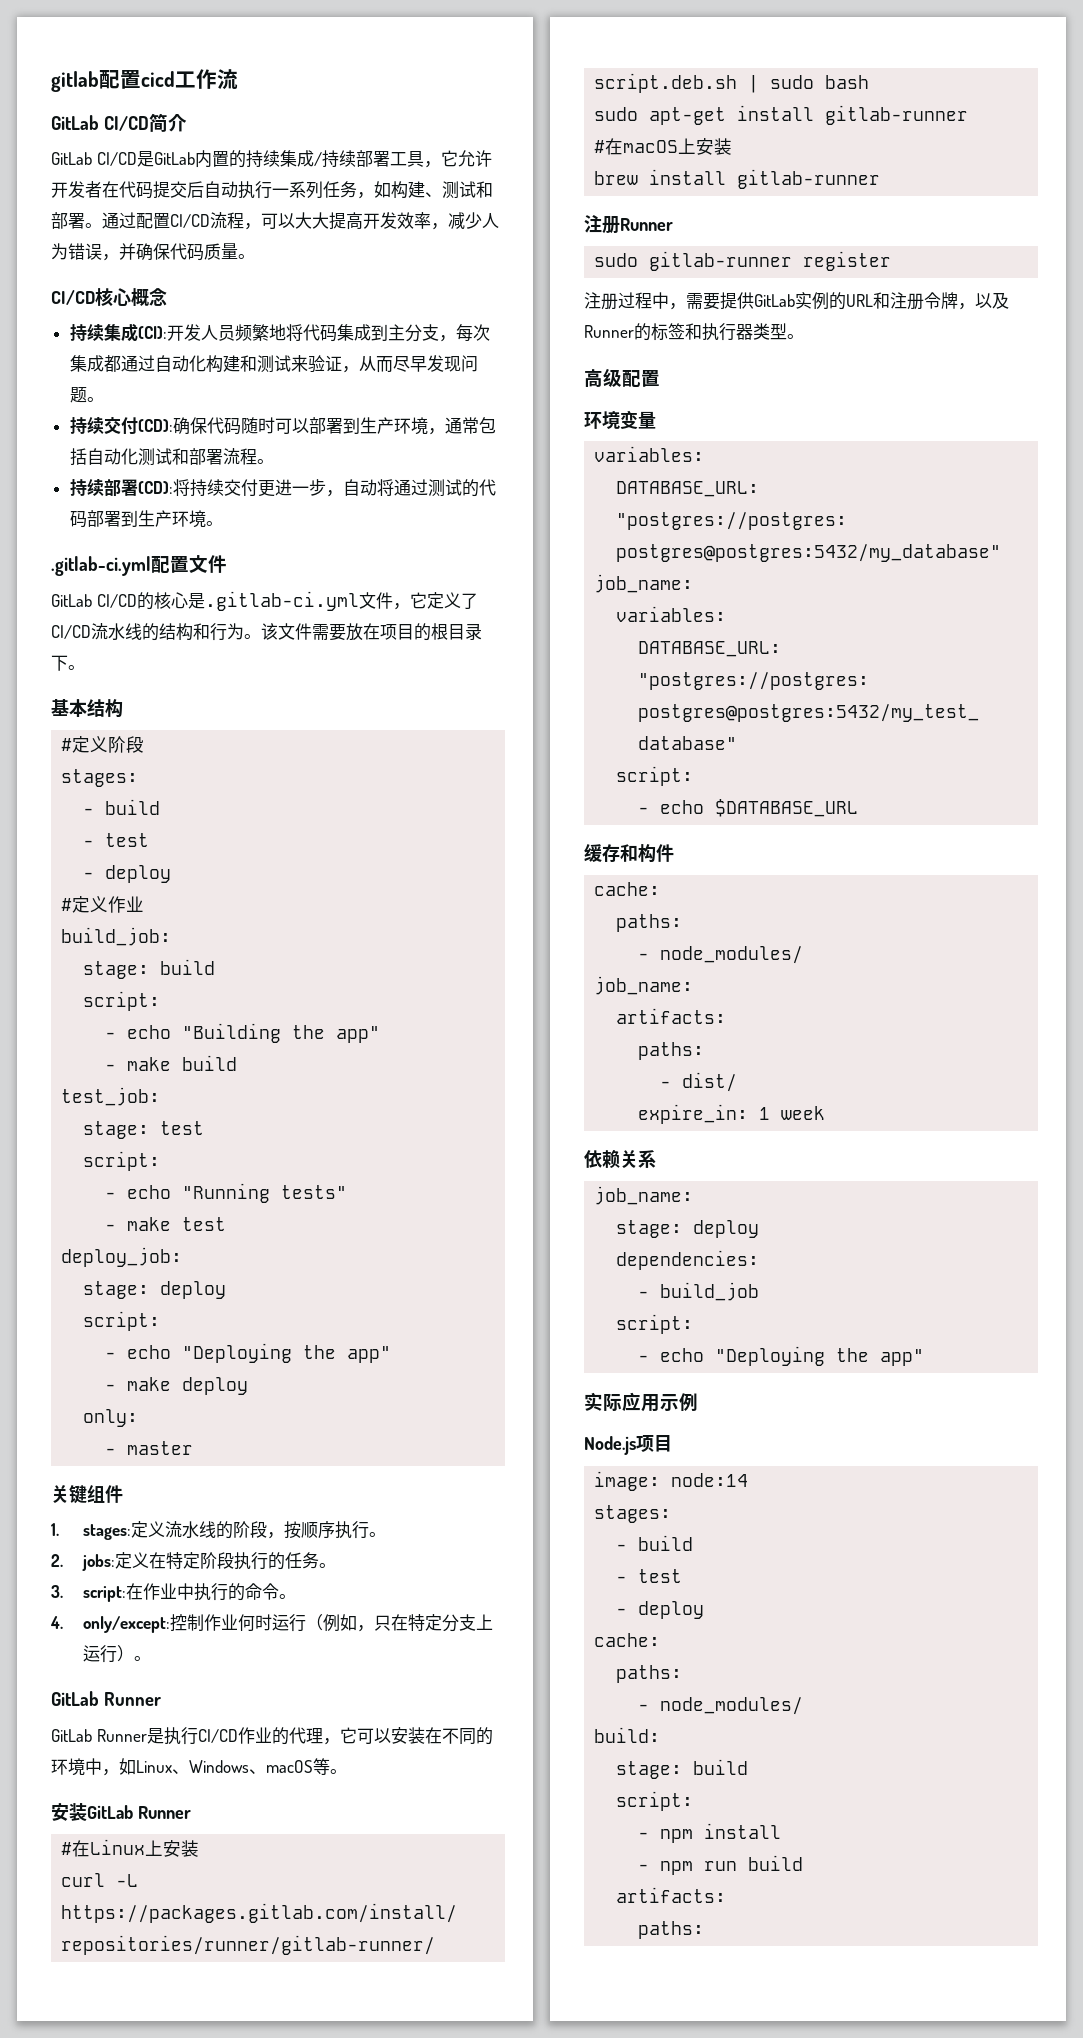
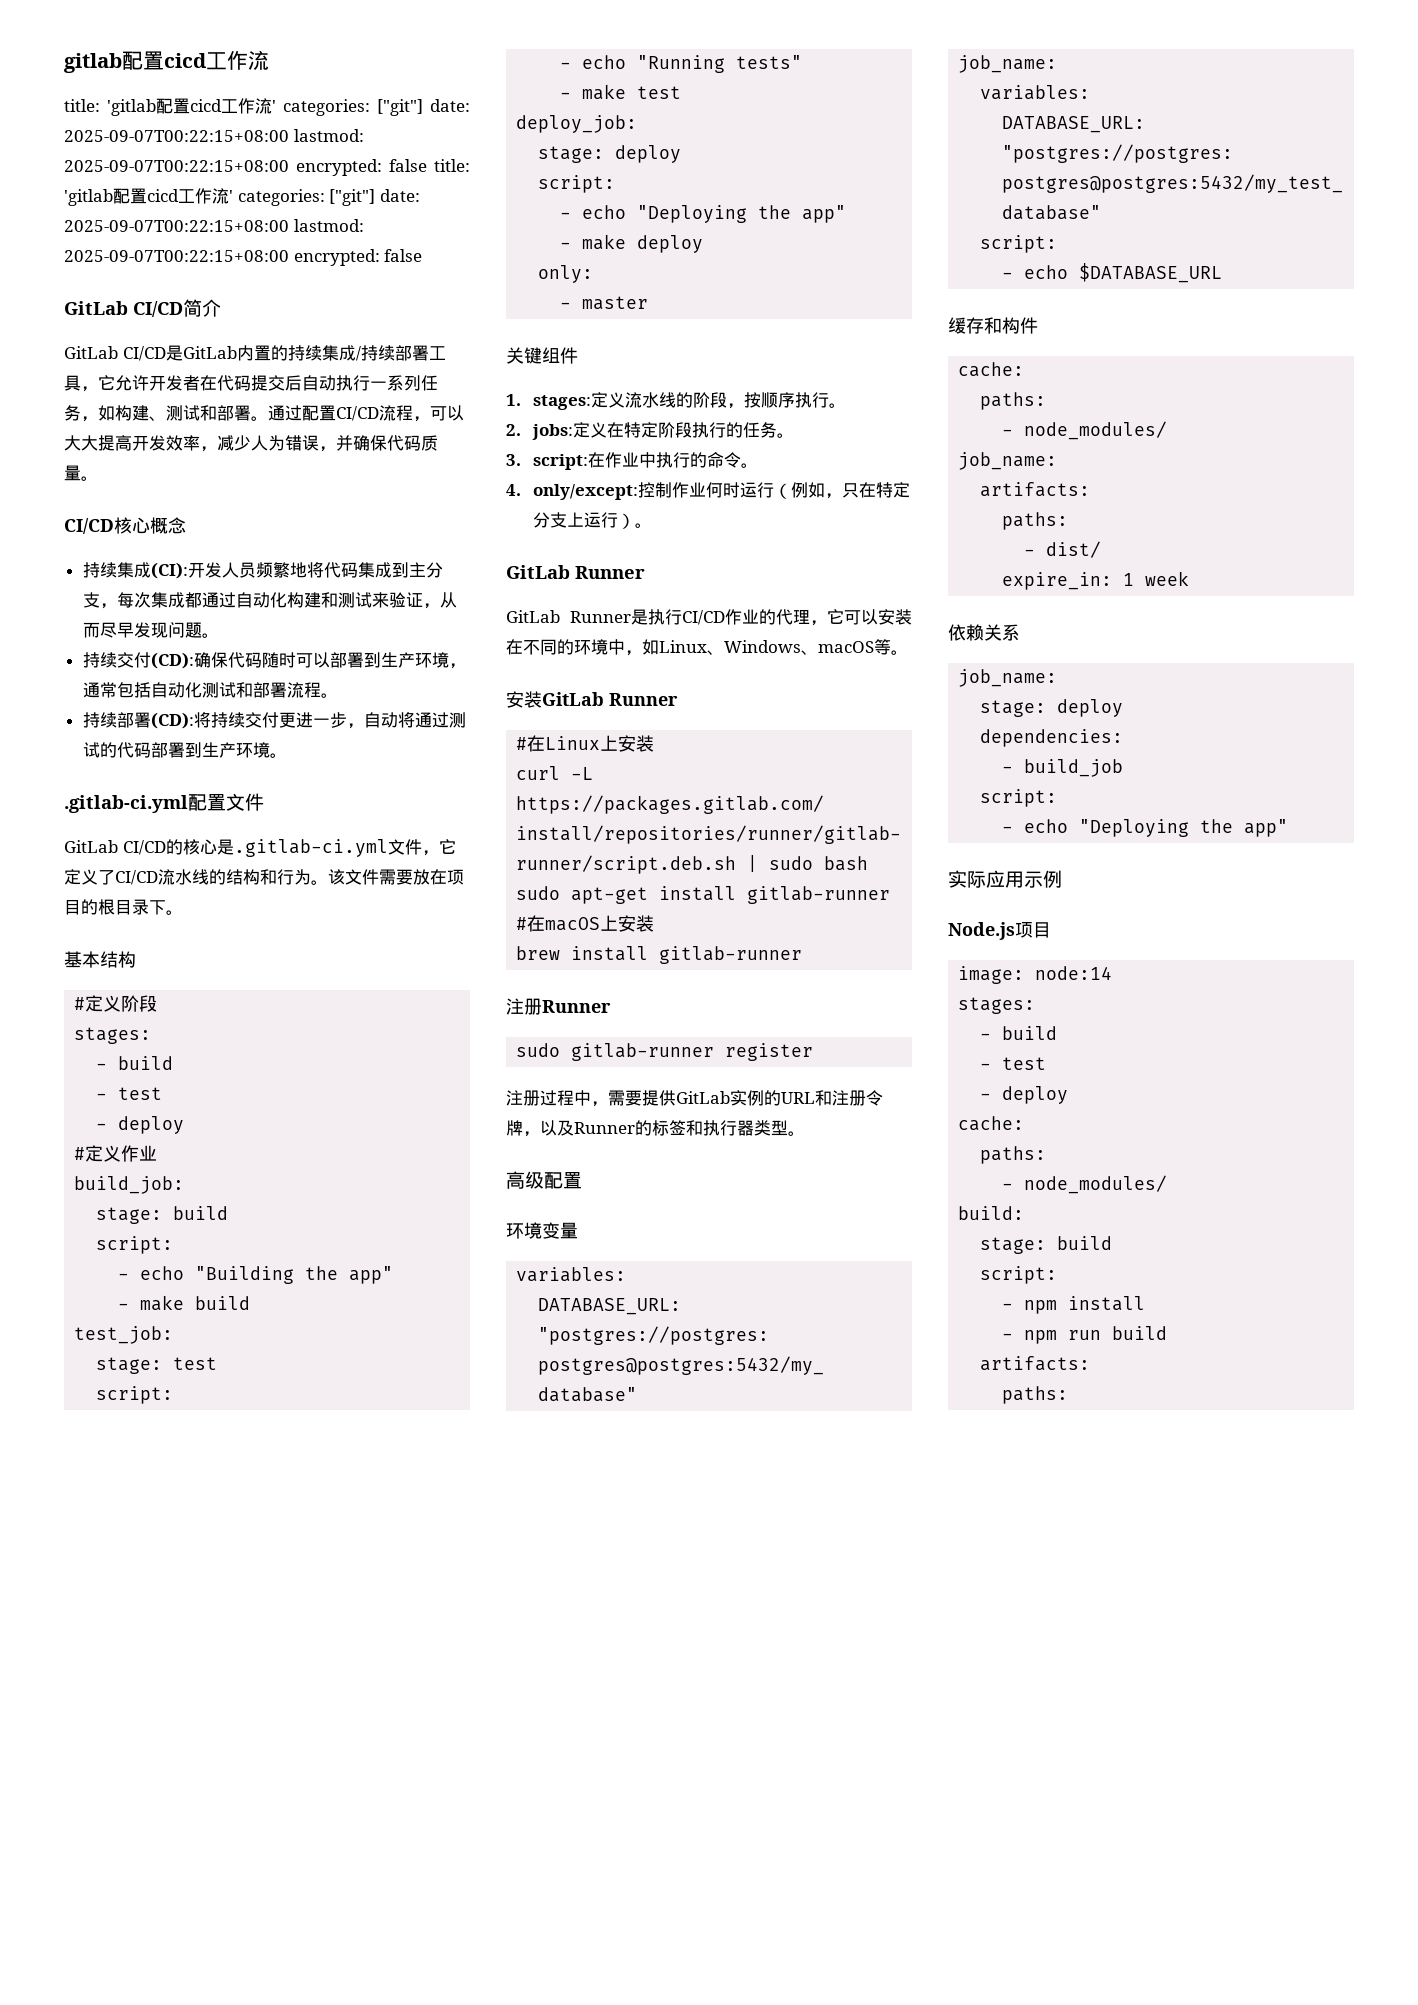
+ title: 'gitlab配置cicd工作流' categories: ["git"] date: 2025-09-07T00:22:15+08:00 lastmod: 2025-09-07T00:22:15+08:00 encrypted: false title: 'gitlab配置cicd工作流' categories: ["git"] date: 2025-09-07T00:22:15+08:00 lastmod: 2025-09-07T00:22:15+08:00 encrypted: false

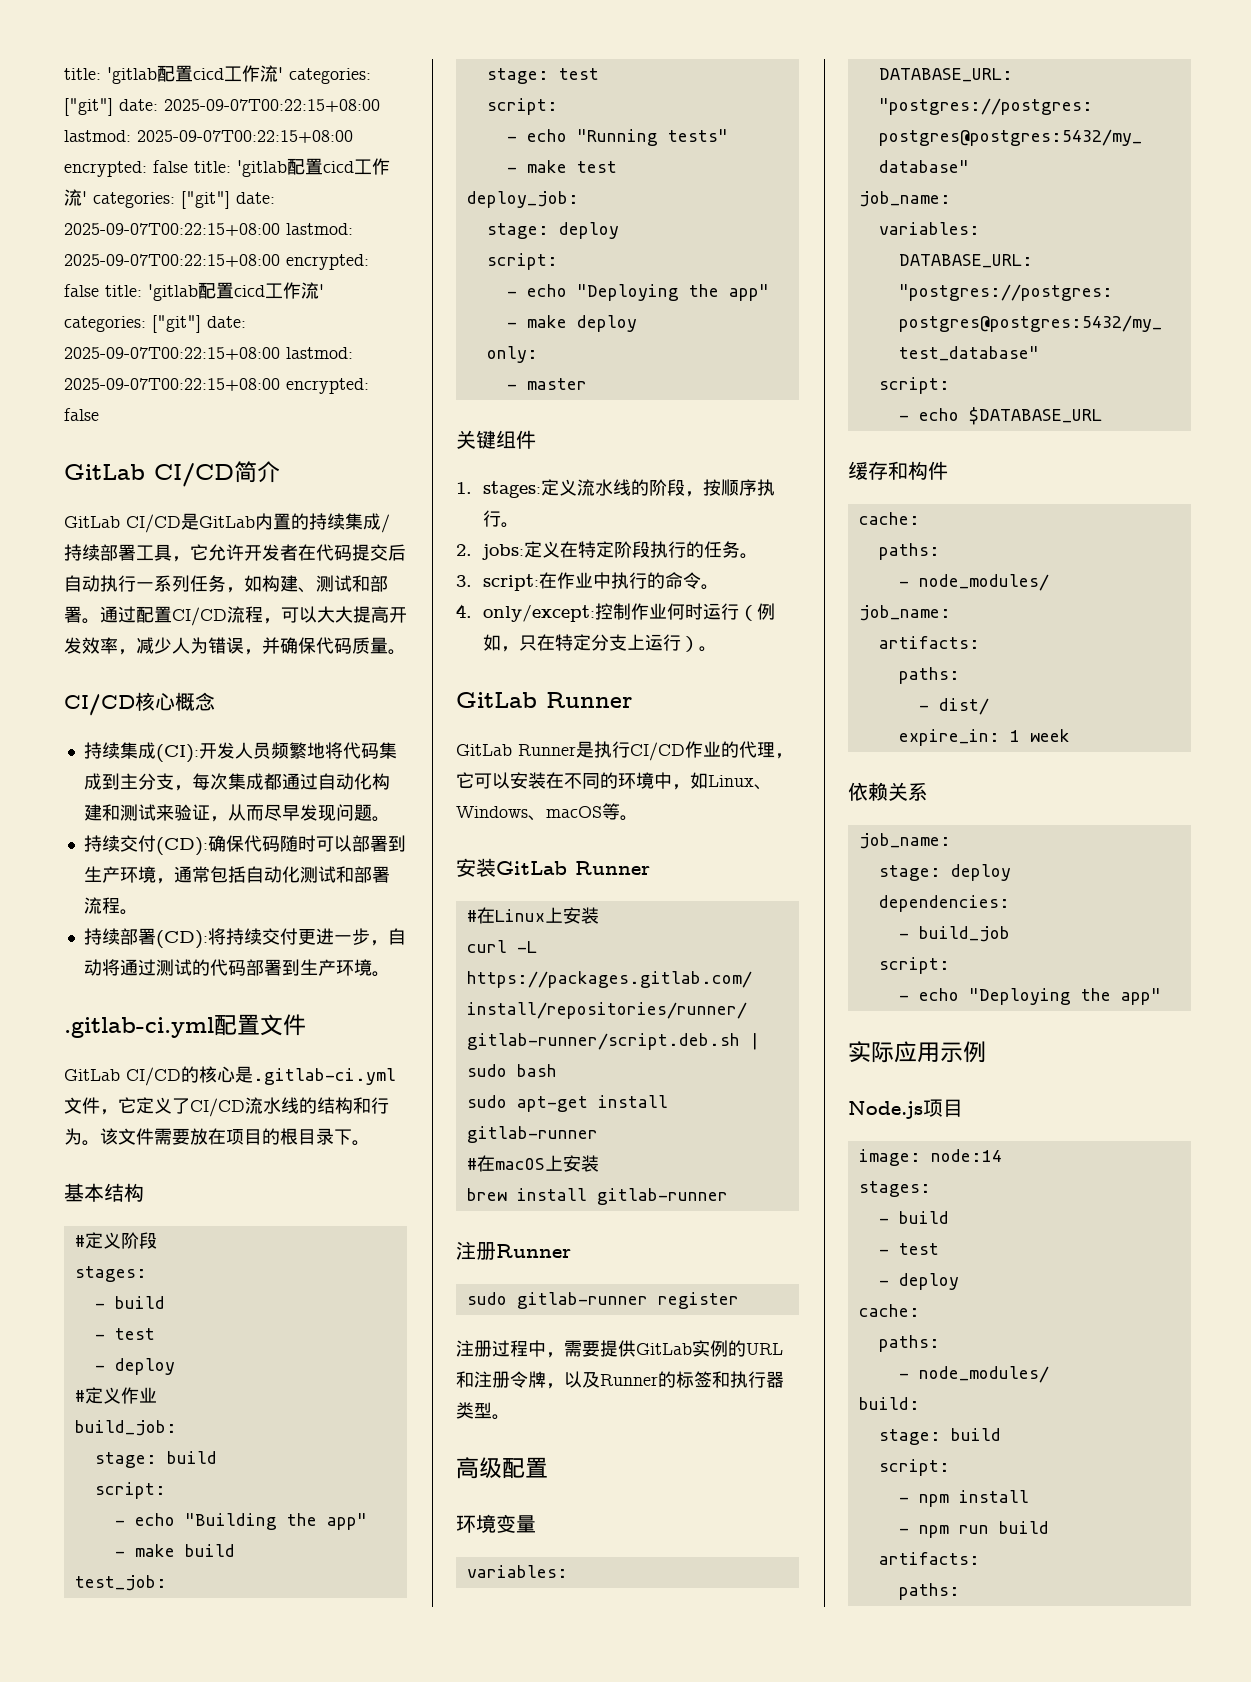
- gitlab配置cicd工作流
- title: 'gitlab配置cicd工作流' categories: ["git"] date: 2025-09-07T00:22:15+08:00 lastmod: 2025-09-07T00:22:15+08:00 encrypted: false title: 'gitlab配置cicd工作流' categories: ["git"] date: 2025-09-07T00:22:15+08:00 lastmod: 2025-09-07T00:22:15+08:00 encrypted: false
+ title: 'gitlab配置cicd工作流' categories: ["git"] date: 2025-09-07T00:22:15+08:00 lastmod: 2025-09-07T00:22:15+08:00 encrypted: false title: 'gitlab配置cicd工作流' categories: ["git"] date: 2025-09-07T00:22:15+08:00 lastmod: 2025-09-07T00:22:15+08:00 encrypted: false title: 'gitlab配置cicd工作流' categories: ["git"] date: 2025-09-07T00:22:15+08:00 lastmod: 2025-09-07T00:22:15+08:00 encrypted: false

